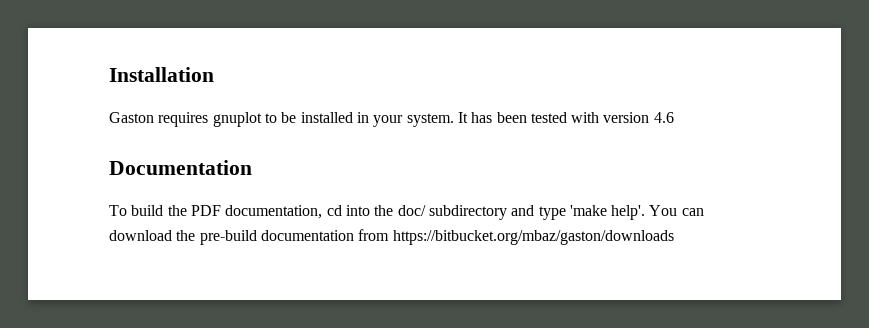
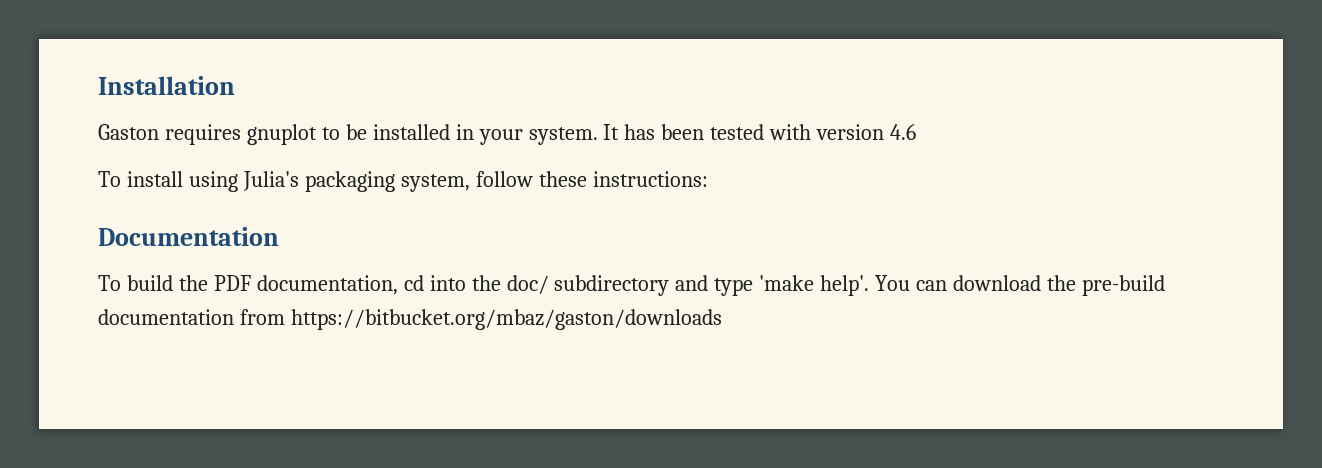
+ To install using Julia's packaging system, follow these instructions:

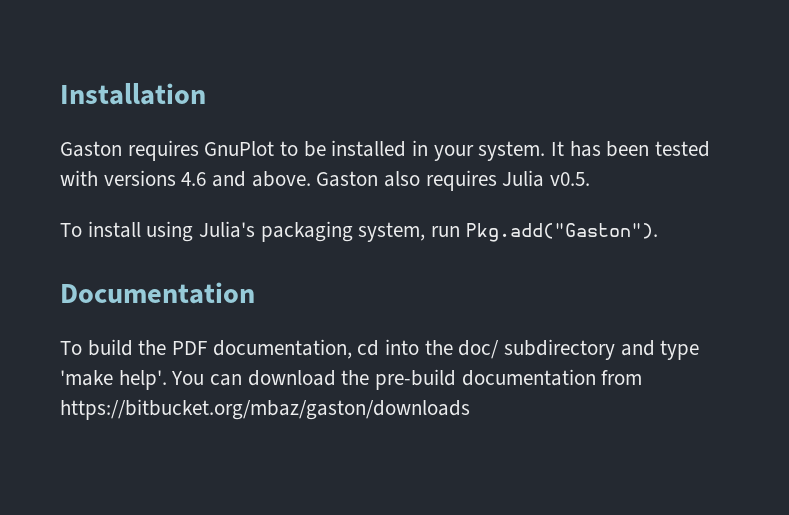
- Gaston requires gnuplot to be installed in your system.
+ Gaston requires GnuPlot to be installed in your system.
- It has been tested with version 4.6
+ It has been tested with versions 4.6 and above. Gaston also requires Julia v0.5.
- To install using Julia's packaging system, follow these instructions:
+ To install using Julia's packaging system, run Pkg.add("Gaston").

